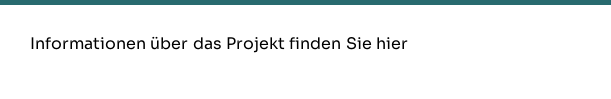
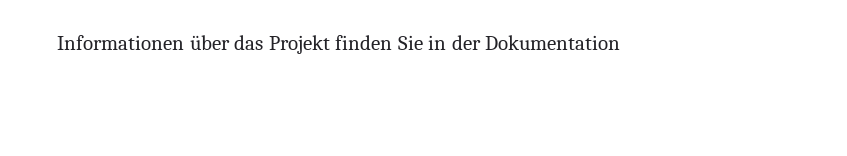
- Informationen über das Projekt finden Sie hier
+ Informationen über das Projekt finden Sie in der Dokumentation

